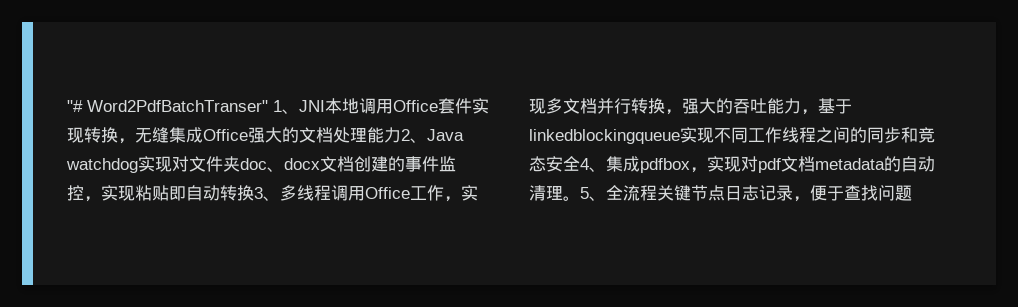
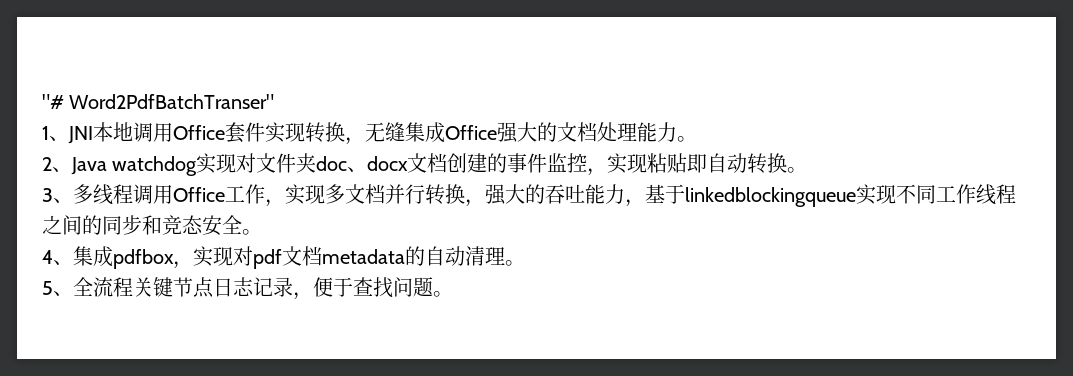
- "# Word2PdfBatchTranser" 1、JNI本地调用Office套件实现转换，无缝集成Office强大的文档处理能力2、Java watchdog实现对文件夹doc、docx文档创建的事件监控，实现粘贴即自动转换3、多线程调用Office工作，实现多文档并行转换，强大的吞吐能力，基于linkedblockingqueue实现不同工作线程之间的同步和竞态安全4、集成pdfbox，实现对pdf文档metadata的自动清理。5、全流程关键节点日志记录，便于查找问题
+ "# Word2PdfBatchTranser"
+ 1、JNI本地调用Office套件实现转换，无缝集成Office强大的文档处理能力。
+ 2、Java watchdog实现对文件夹doc、docx文档创建的事件监控，实现粘贴即自动转换。
+ 3、多线程调用Office工作，实现多文档并行转换，强大的吞吐能力，基于linkedblockingqueue实现不同工作线程之间的同步和竞态安全。
+ 4、集成pdfbox，实现对pdf文档metadata的自动清理。
+ 5、全流程关键节点日志记录，便于查找问题。

